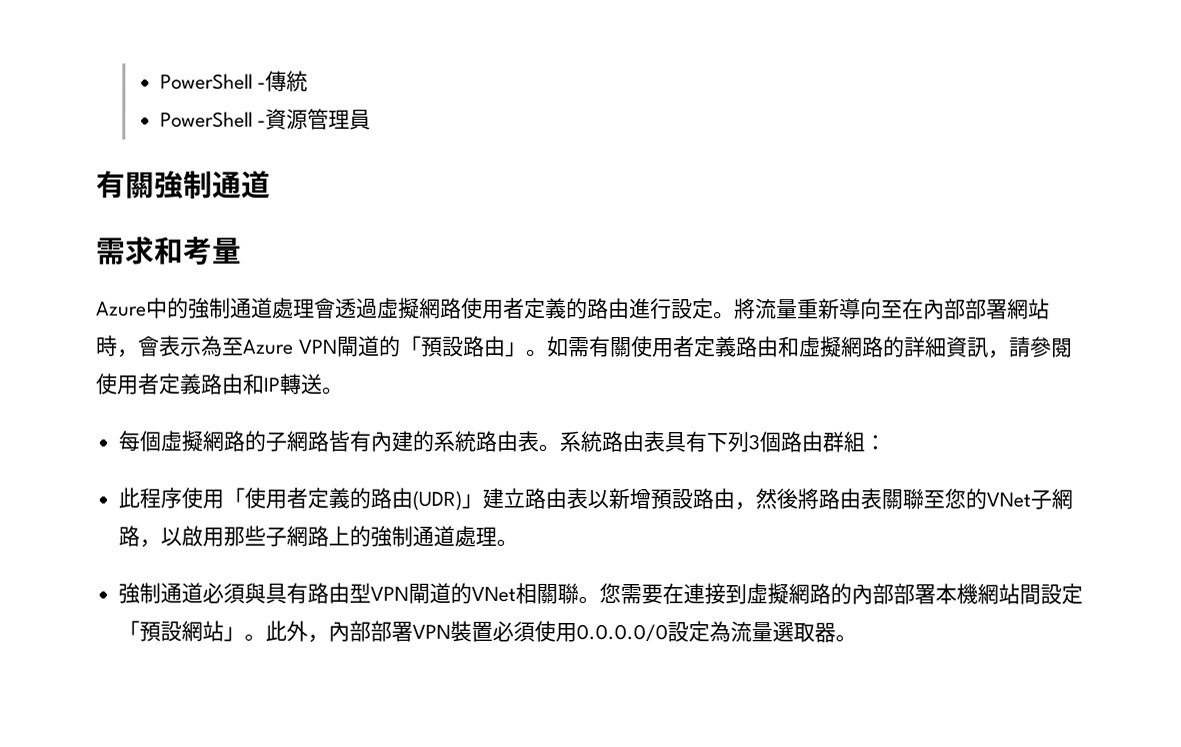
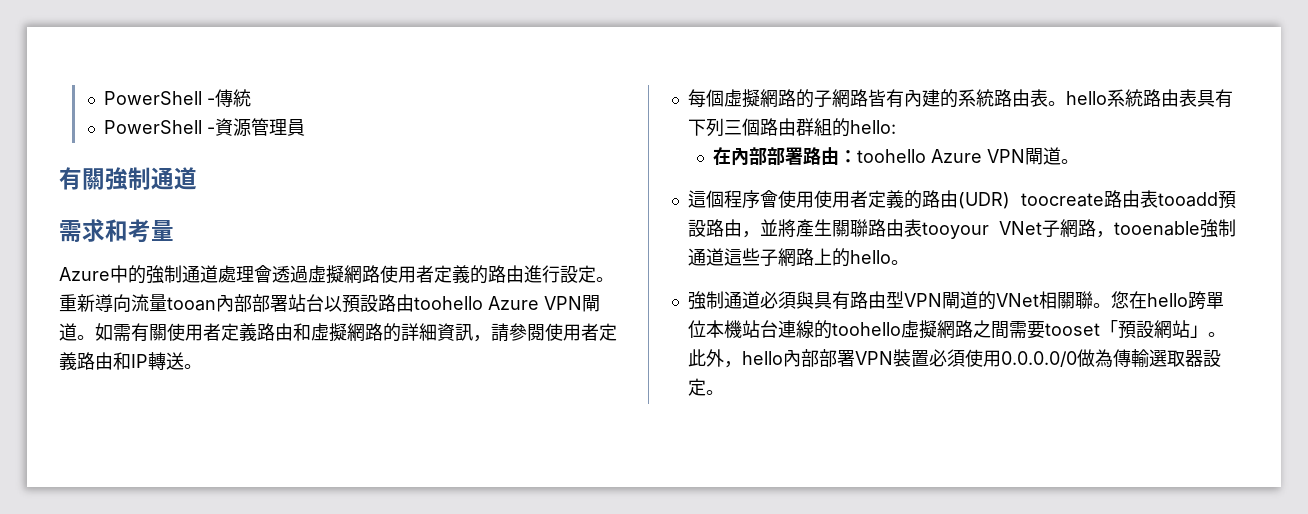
- 將流量重新導向至在內部部署網站時，會表示為至Azure VPN閘道的「預設路由」。
+ 重新導向流量tooan內部部署站台以預設路由toohello Azure VPN閘道。
- 每個虛擬網路的子網路皆有內建的系統路由表。系統路由表具有下列3個路由群組：
- 此程序使用「使用者定義的路由(UDR)」建立路由表以新增預設路由，然後將路由表關聯至您的VNet子網路，以啟用那些子網路上的強制通道處理。
+ 每個虛擬網路的子網路皆有內建的系統路由表。hello系統路由表具有下列三個路由群組的hello:
+ 在內部部署路由：toohello Azure VPN閘道。
+ 這個程序會使用使用者定義的路由(UDR) toocreate路由表tooadd預設路由，並將產生關聯路由表tooyour VNet子網路，tooenable強制通道這些子網路上的hello。
- 您需要在連接到虛擬網路的內部部署本機網站間設定「預設網站」。
+ 您在hello跨單位本機站台連線的toohello虛擬網路之間需要tooset「預設網站」。
- 此外，內部部署VPN裝置必須使用0.0.0.0/0設定為流量選取器。
+ 此外，hello內部部署VPN裝置必須使用0.0.0.0/0做為傳輸選取器設定。

